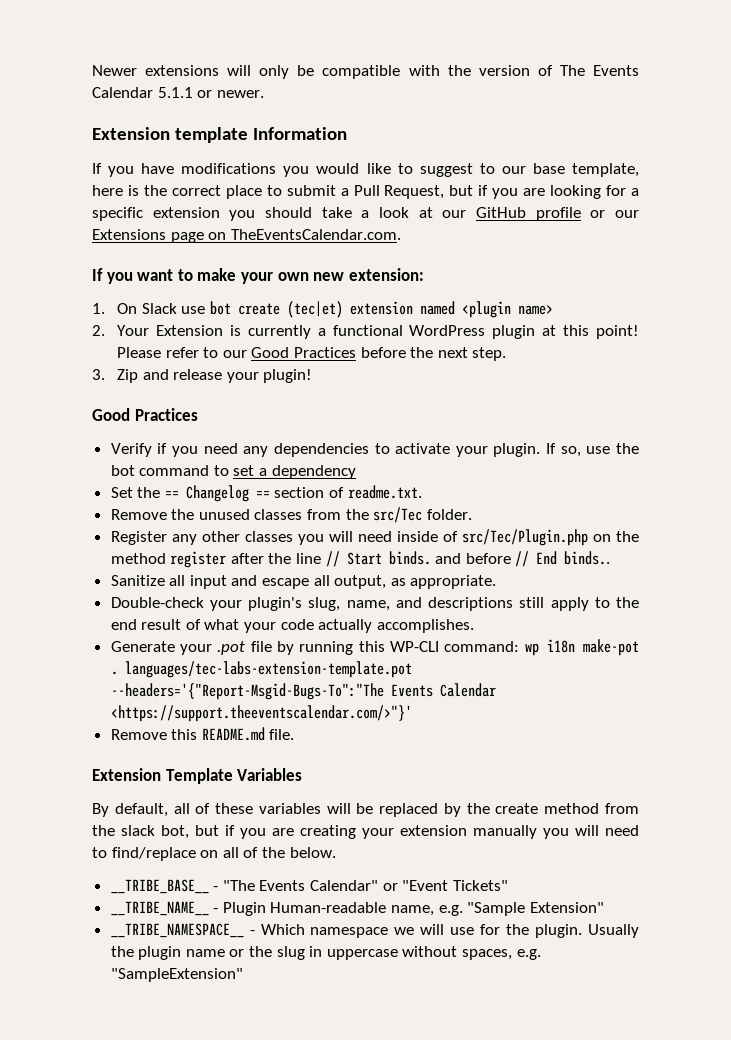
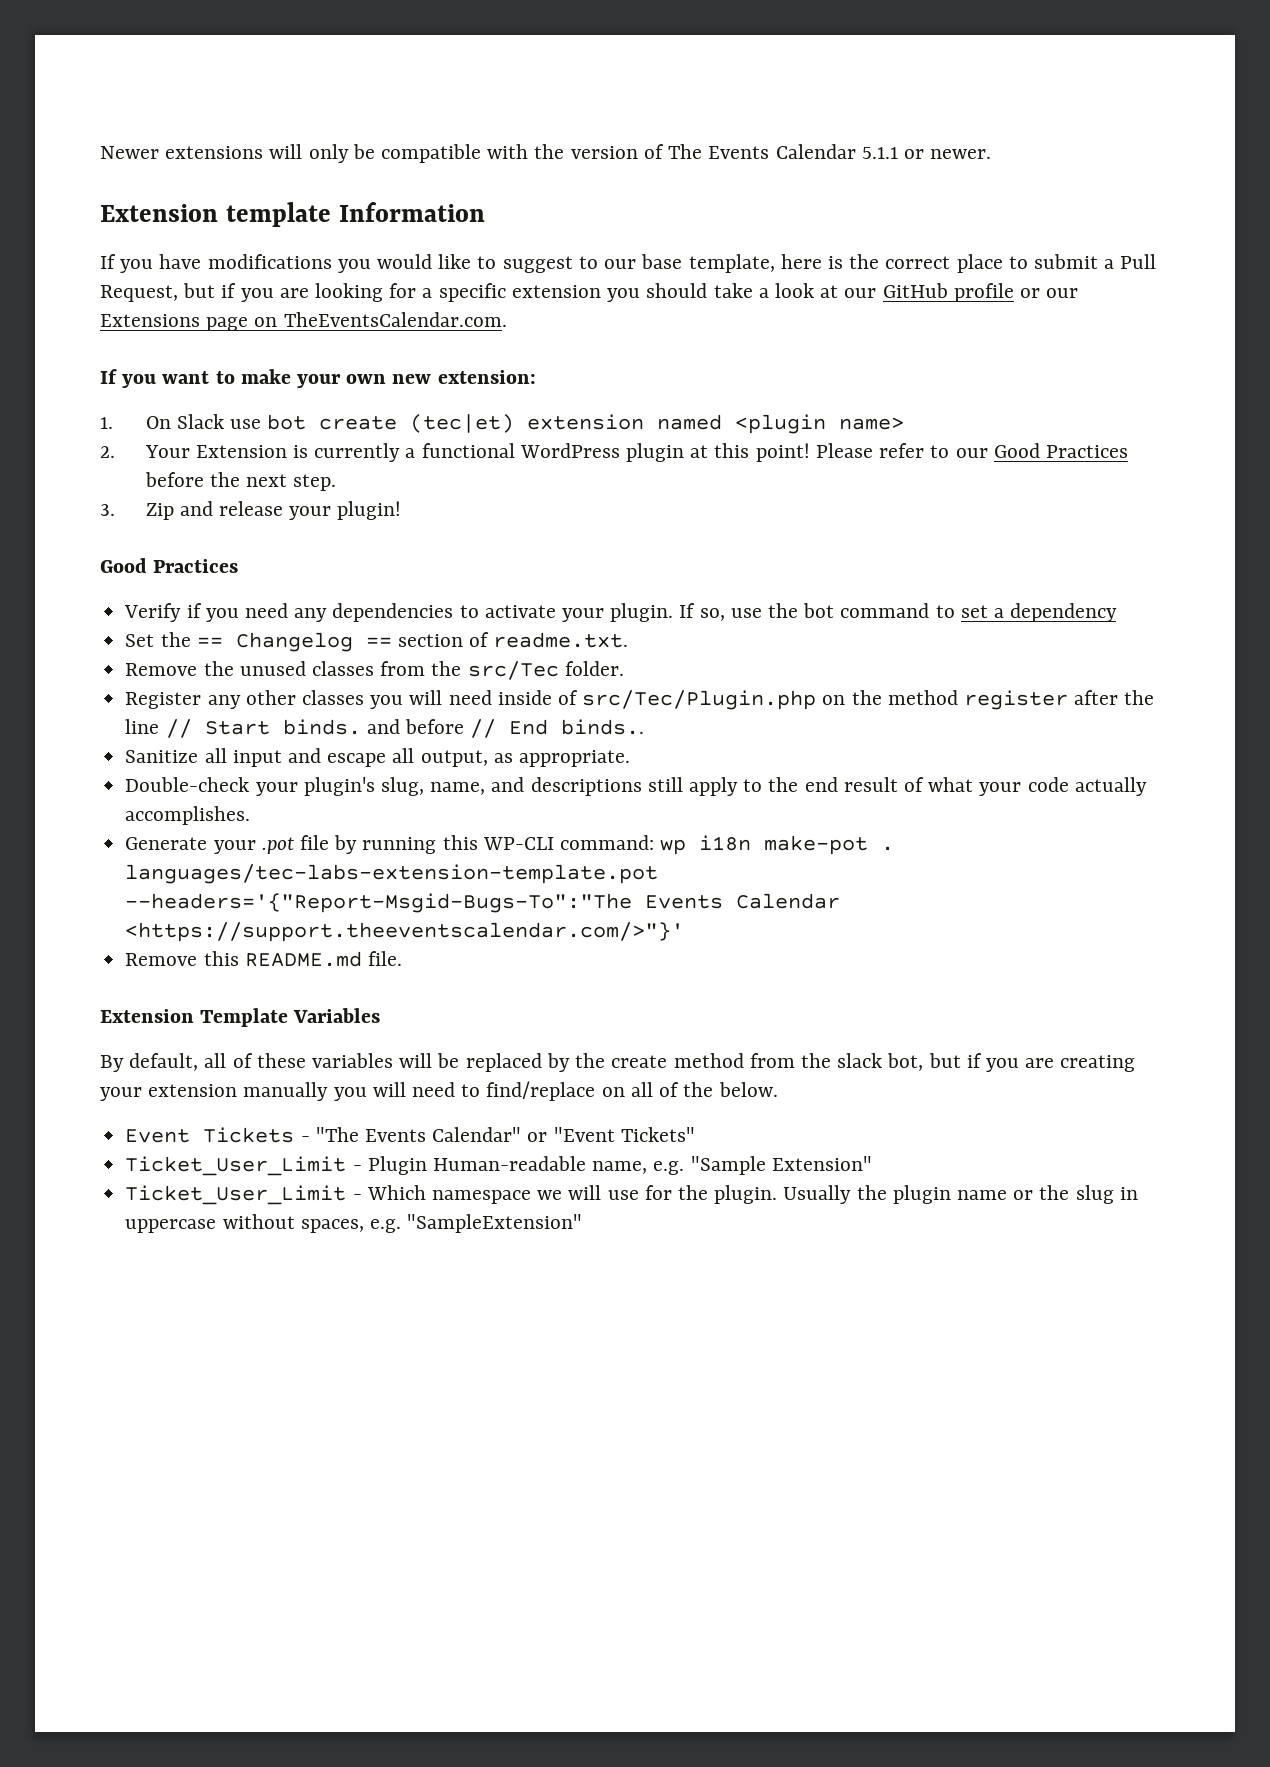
- __TRIBE_BASE__ - "The Events Calendar" or "Event Tickets"
+ Event Tickets - "The Events Calendar" or "Event Tickets"
- __TRIBE_NAME__ - Plugin Human-readable name, e.g. "Sample Extension"
+ Ticket_User_Limit - Plugin Human-readable name, e.g. "Sample Extension"
- __TRIBE_NAMESPACE__ - Which namespace we will use for the plugin.
+ Ticket_User_Limit - Which namespace we will use for the plugin.

